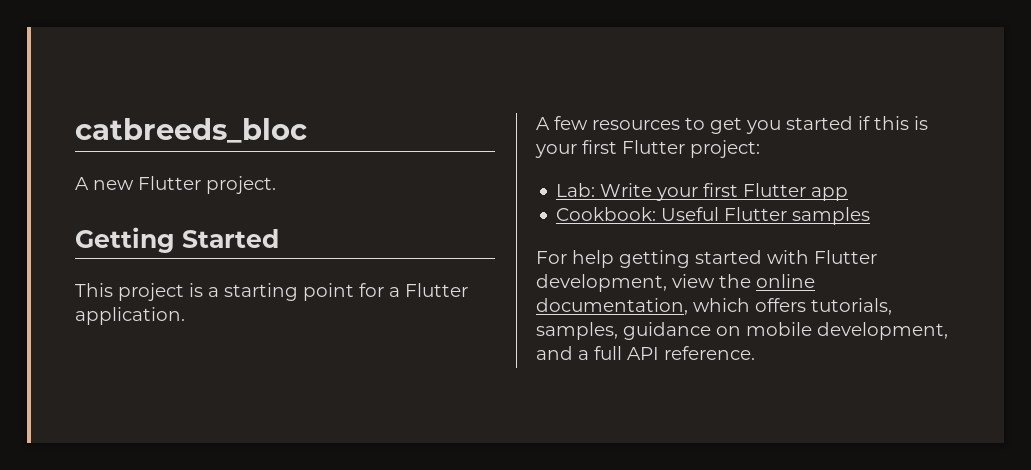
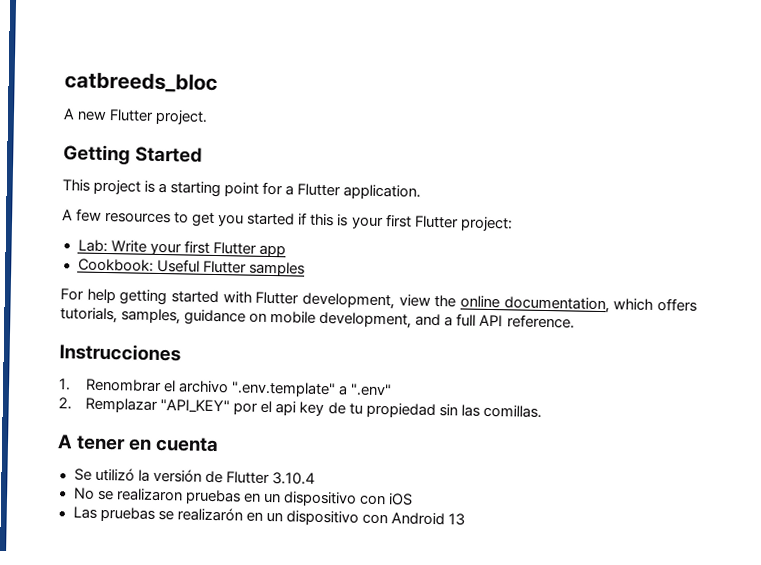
+ Instrucciones
+ 1. Renombrar el archivo ".env.template" a ".env"
+ 2. Remplazar "API_KEY" por el api key de tu propiedad sin las comillas.
+ A tener en cuenta
+ Se utilizó la versión de Flutter 3.10.4
+ No se realizaron pruebas en un dispositivo con iOS
+ Las pruebas se realizarón en un dispositivo con Android 13

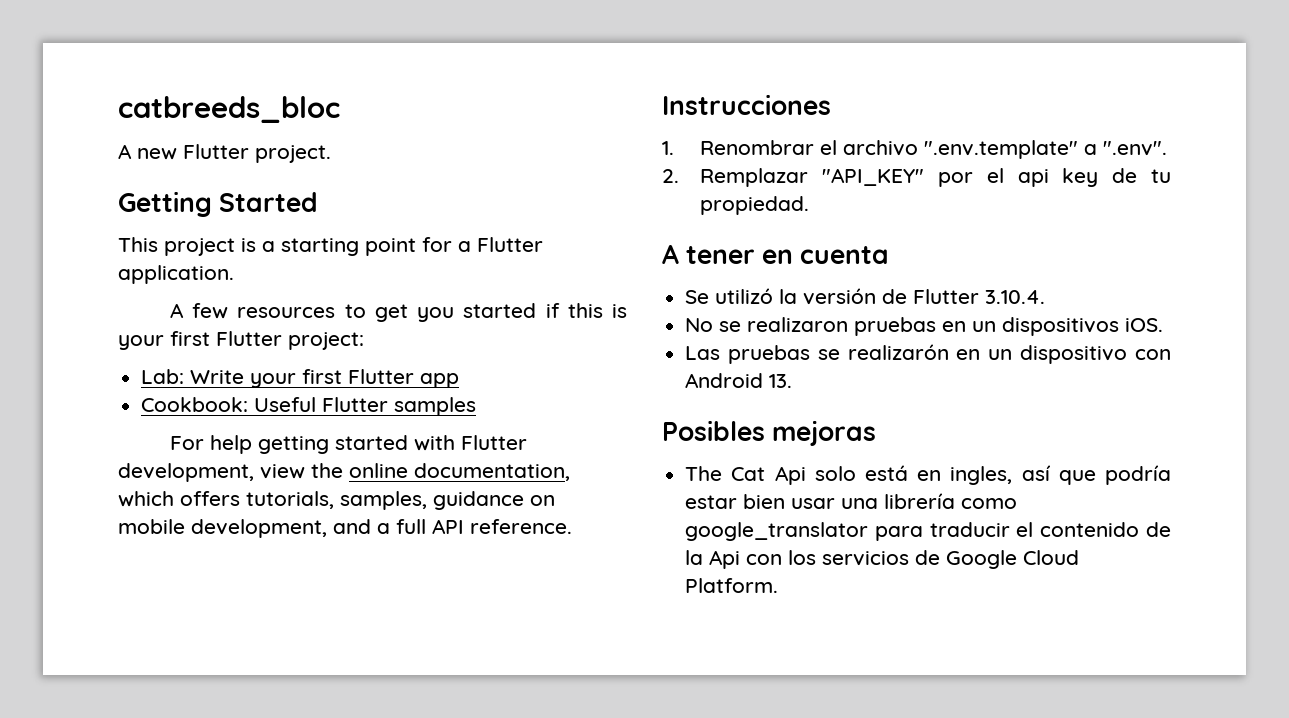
- 1. Renombrar el archivo ".env.template" a ".env"
+ 1. Renombrar el archivo ".env.template" a ".env".
- 2. Remplazar "API_KEY" por el api key de tu propiedad sin las comillas.
+ 2. Remplazar "API_KEY" por el api key de tu propiedad.
- Se utilizó la versión de Flutter 3.10.4
+ Se utilizó la versión de Flutter 3.10.4.
- No se realizaron pruebas en un dispositivo con iOS
+ No se realizaron pruebas en un dispositivos iOS.
- Las pruebas se realizarón en un dispositivo con Android 13
+ Las pruebas se realizarón en un dispositivo con Android 13.
+ Posibles mejoras
+ The Cat Api solo está en ingles, así que podría estar bien usar una librería como google_translator para traducir el contenido de la Api con los servicios de Google Cloud Platform.

